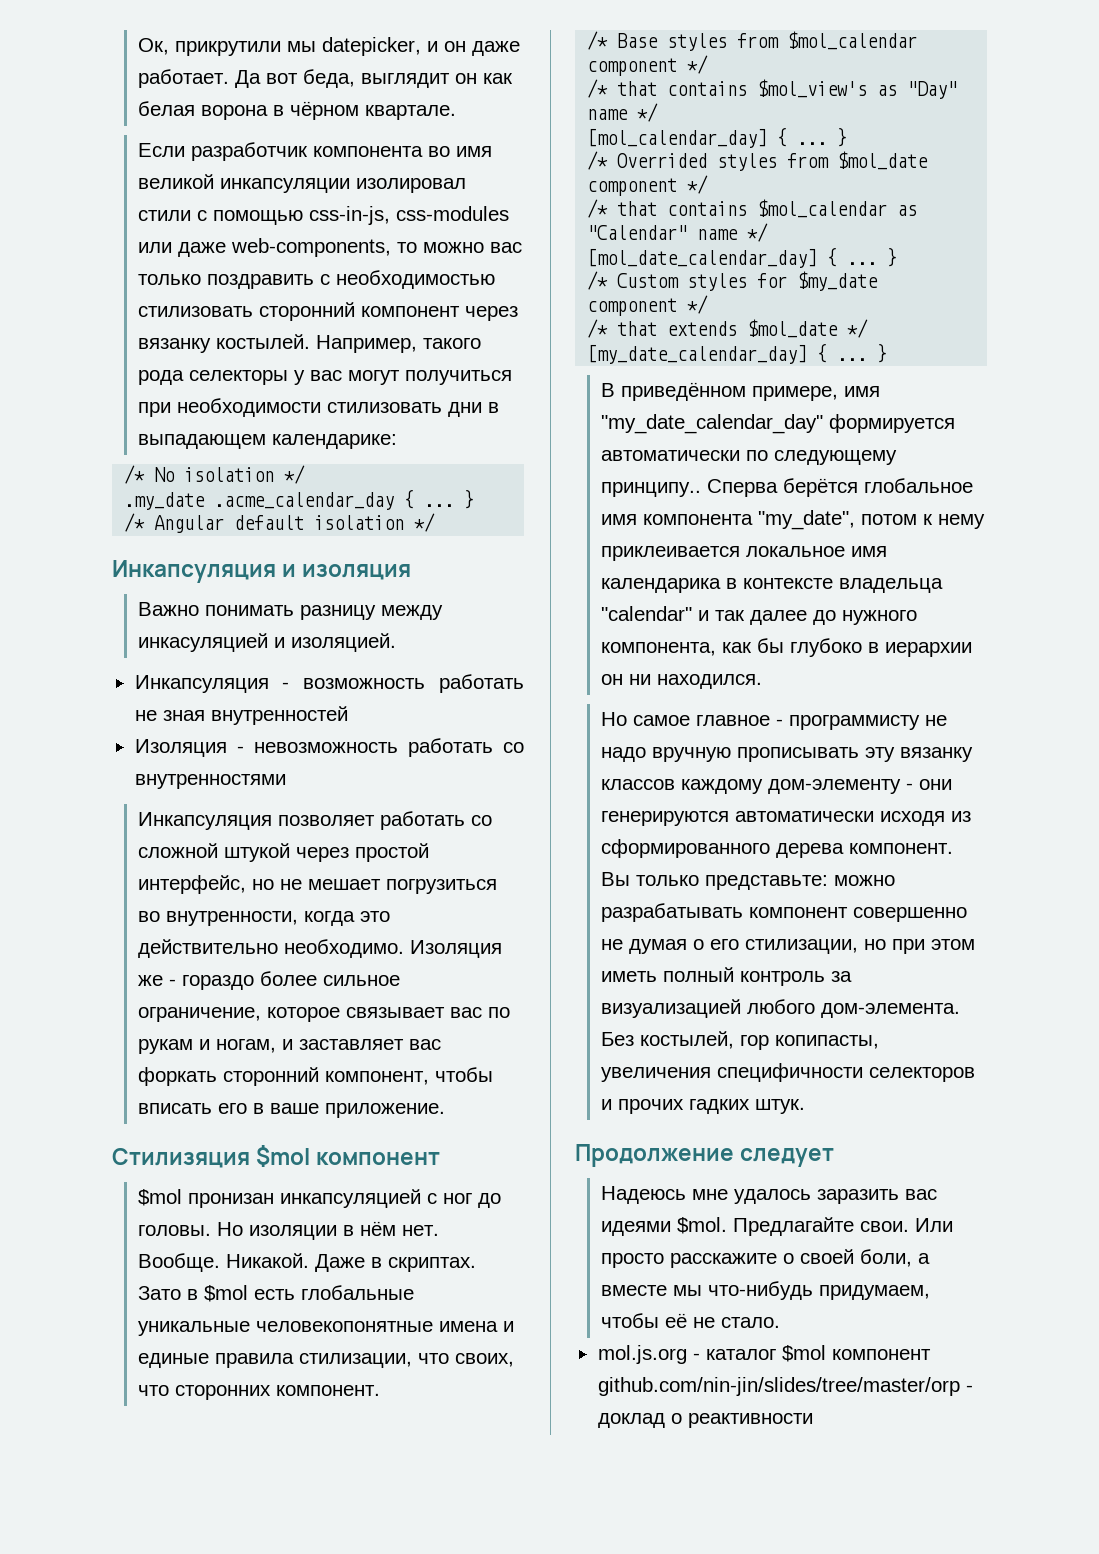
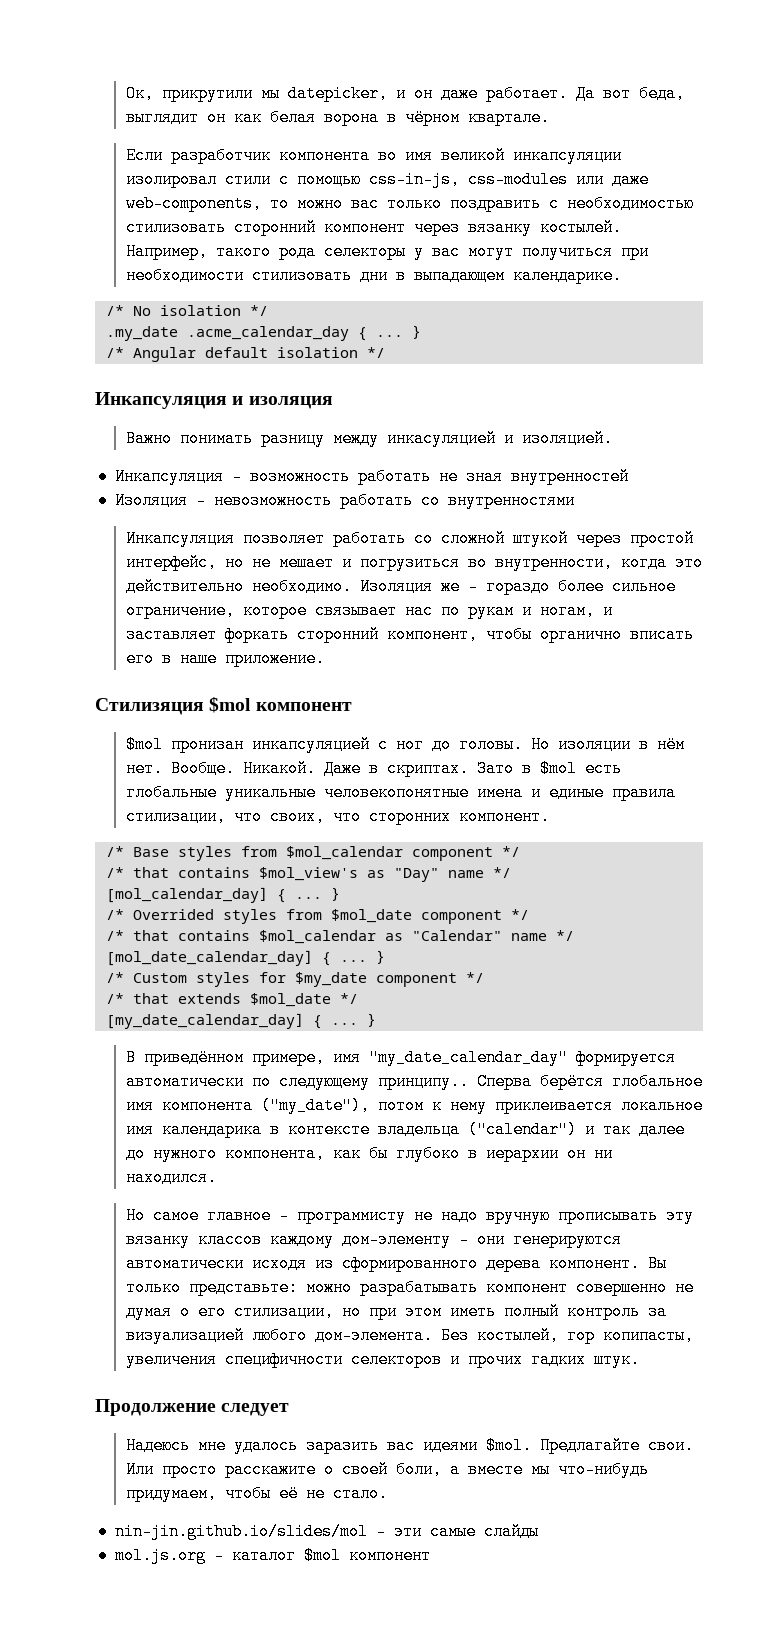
- Например, такого рода селекторы у вас могут получиться при необходимости стилизовать дни в выпадающем календарике:
+ Например, такого рода селекторы у вас могут получиться при необходимости стилизовать дни в выпадающем календарике.
- Инкапсуляция позволяет работать со сложной штукой через простой интерфейс, но не мешает погрузиться во внутренности, когда это действительно необходимо.
+ Инкапсуляция позволяет работать со сложной штукой через простой интерфейс, но не мешает и погрузиться во внутренности, когда это действительно необходимо.
- Изоляция же - гораздо более сильное ограничение, которое связывает вас по рукам и ногам, и заставляет вас форкать сторонний компонент, чтобы вписать его в ваше приложение.
+ Изоляция же - гораздо более сильное ограничение, которое связывает нас по рукам и ногам, и заставляет форкать сторонний компонент, чтобы органично вписать его в наше приложение.
- Сперва берётся глобальное имя компонента "my_date", потом к нему приклеивается локальное имя календарика в контексте владельца "calendar" и так далее до нужного компонента, как бы глубоко в иерархии он ни находился.
+ Сперва берётся глобальное имя компонента ("my_date"), потом к нему приклеивается локальное имя календарика в контексте владельца ("calendar") и так далее до нужного компонента, как бы глубоко в иерархии он ни находился.
+ nin-jin.github.io/slides/mol - эти самые слайды
- mol.js.org - каталог $mol компонент github.com/nin-jin/slides/tree/master/orp - доклад о реактивности
+ mol.js.org - каталог $mol компонент

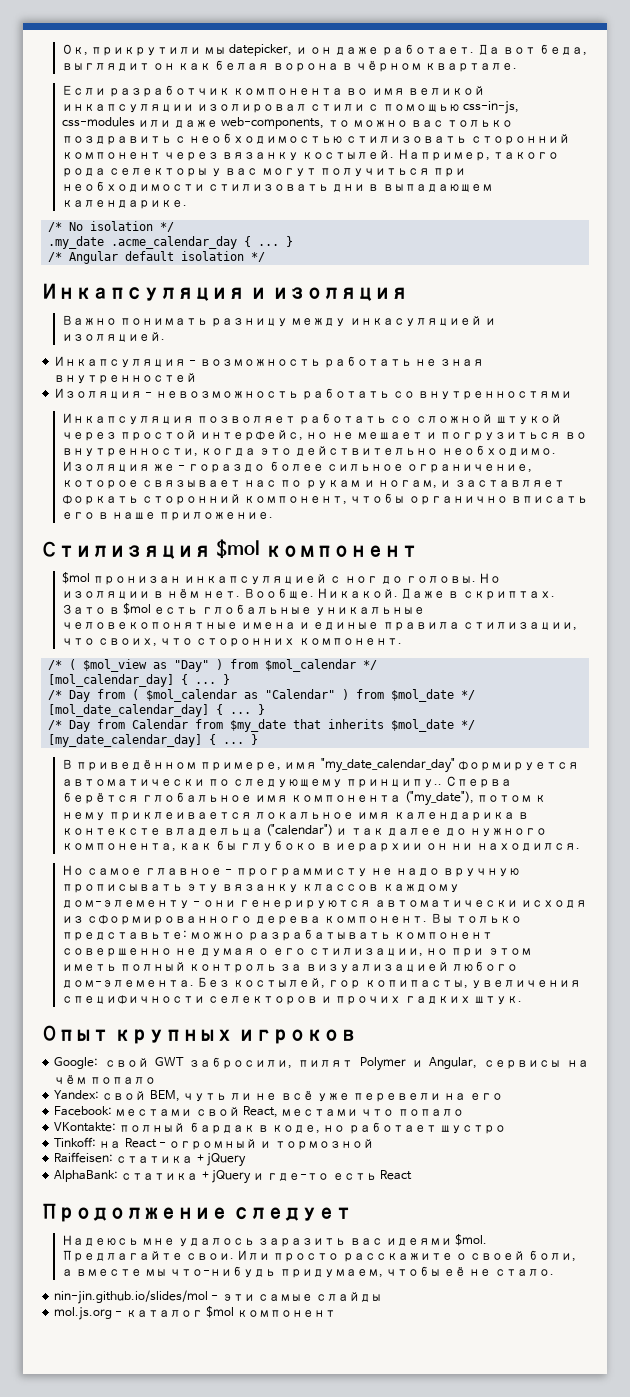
- /* Base styles from $mol_calendar component */
- /* that contains $mol_view's as "Day" name */
+ /* ( $mol_view as "Day" ) from $mol_calendar */
- /* Overrided styles from $mol_date component */
- /* that contains $mol_calendar as "Calendar" name */
+ /* Day from ( $mol_calendar as "Calendar" ) from $mol_date */
- /* Custom styles for $my_date component */
- /* that extends $mol_date */
+ /* Day from Calendar from $my_date that inherits $mol_date */
+ Опыт крупных игроков
+ Google: свой GWT забросили, пилят Polymer и Angular, сервисы на чём попало
+ Yandex: свой BEM, чуть ли не всё уже перевели на его
+ Facebook: местами свой React, местами что попало
+ VKontakte: полный бардак в коде, но работает шустро
+ Tinkoff: на React - огромный и тормозной
+ Raiffeisen: статика + jQuery
+ AlphaBank: статика + jQuery и где-то есть React

